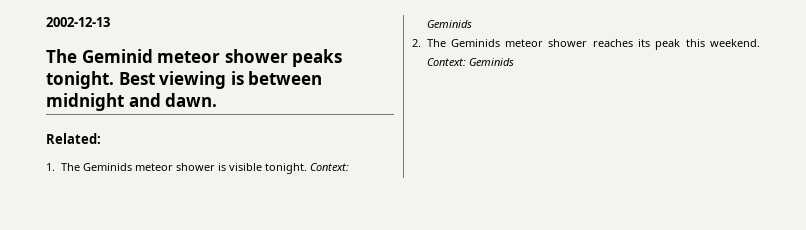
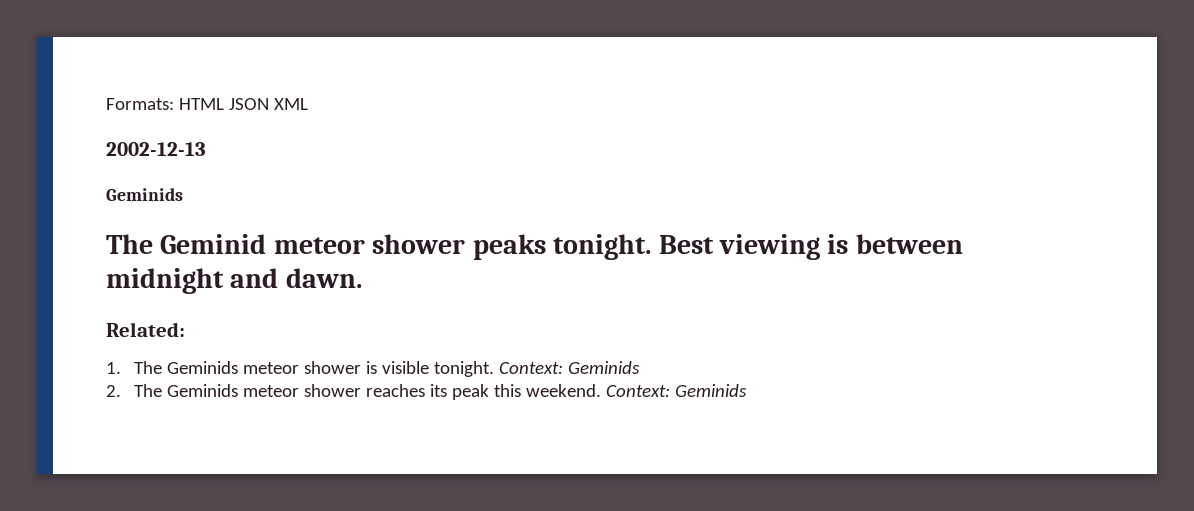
+ Formats: HTML JSON XML
  2002-12-13
+ Geminids

